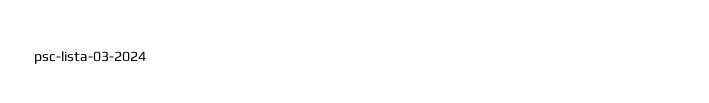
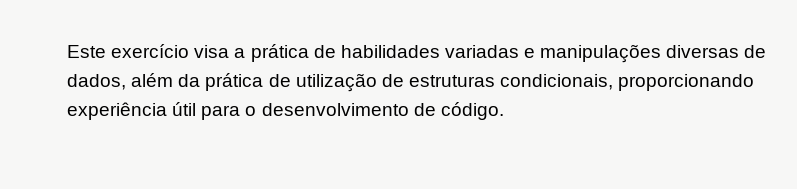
- psc-lista-03-2024
+ Este exercício visa a prática de habilidades variadas e manipulações diversas de dados, além da prática de utilização de estruturas condicionais, proporcionando experiência útil para o desenvolvimento de código.

